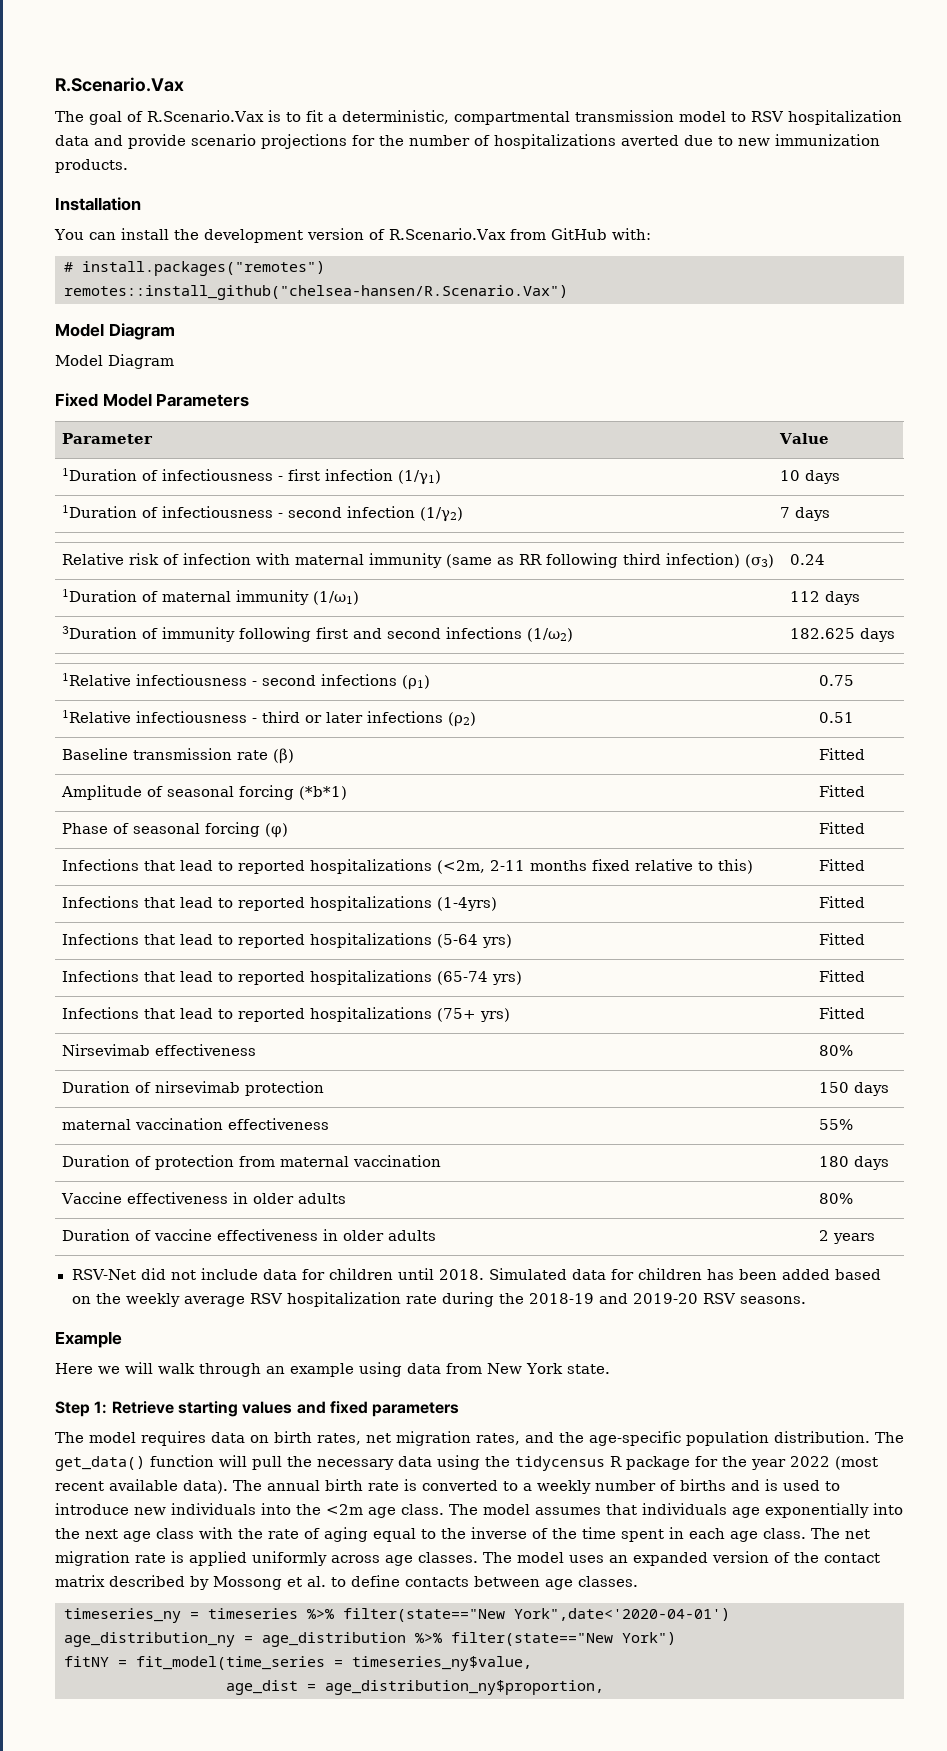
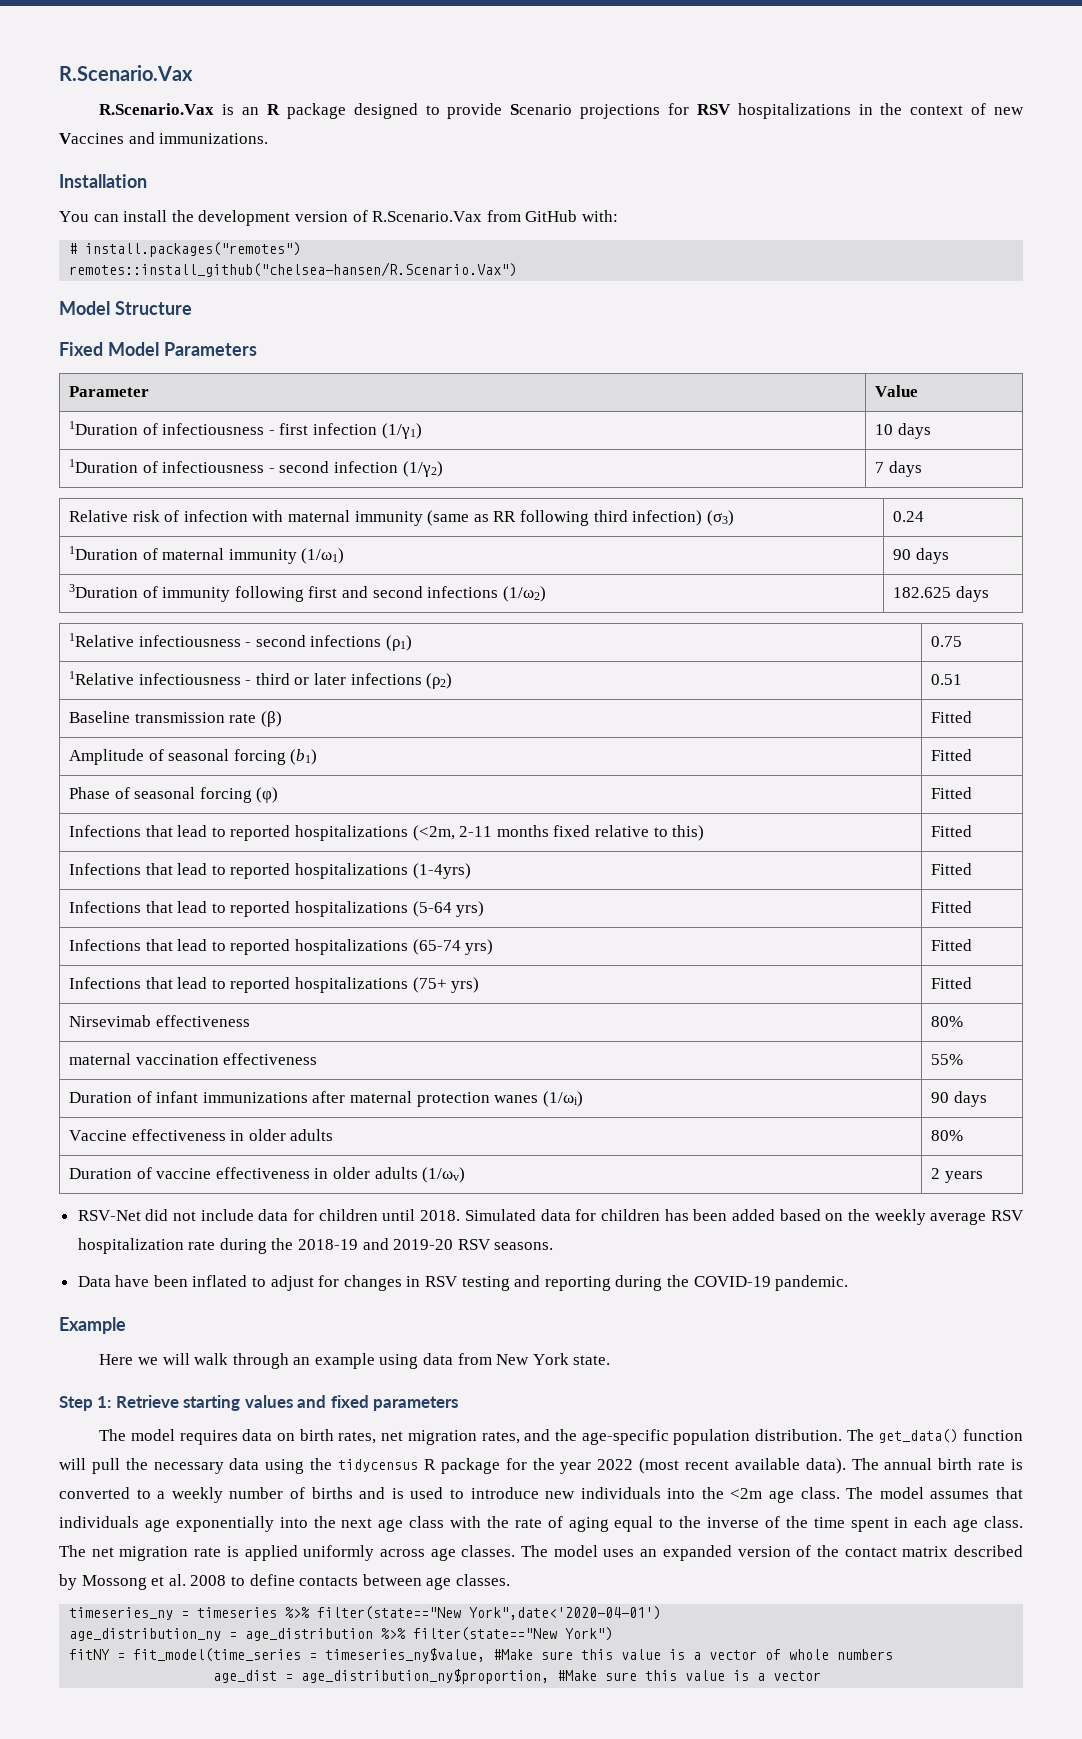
- The goal of R.Scenario.Vax is to fit a deterministic, compartmental transmission model to RSV hospitalization data and provide scenario projections for the number of hospitalizations averted due to new immunization products.
+ R.Scenario.Vax is an R package designed to provide Scenario projections for RSV hospitalizations in the context of new Vaccines and immunizations.
  remotes::install_github("chelsea-hansen/R.Scenario.Vax")
- Model Diagram
- Model Diagram
+ Model Structure
- 1Duration of maternal immunity (1/ω1) | 112 days
+ 1Duration of maternal immunity (1/ω1) | 90 days
- Amplitude of seasonal forcing (*b*1) | Fitted
+ Amplitude of seasonal forcing (b1) | Fitted
- Duration of nirsevimab protection | 150 days
- Duration of protection from maternal vaccination | 180 days
+ Duration of infant immunizations after maternal protection wanes (1/ωi) | 90 days
- Duration of vaccine effectiveness in older adults | 2 years
+ Duration of vaccine effectiveness in older adults (1/ωv) | 2 years
+ Data have been inflated to adjust for changes in RSV testing and reporting during the COVID-19 pandemic.
- The model uses an expanded version of the contact matrix described by Mossong et al. to define contacts between age classes.
+ The model uses an expanded version of the contact matrix described by Mossong et al. 2008 to define contacts between age classes.
- fitNY = fit_model(time_series = timeseries_ny$value,
- age_dist = age_distribution_ny$proportion,
+ fitNY = fit_model(time_series = timeseries_ny$value, #Make sure this value is a vector of whole numbers
+ age_dist = age_distribution_ny$proportion, #Make sure this value is a vector

